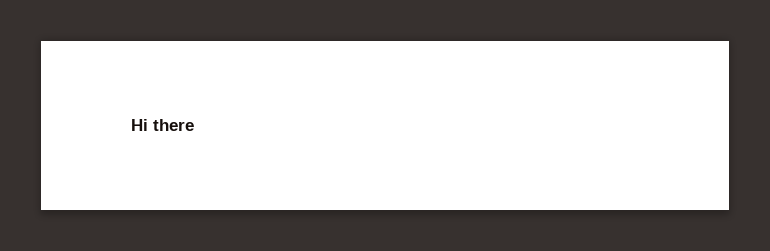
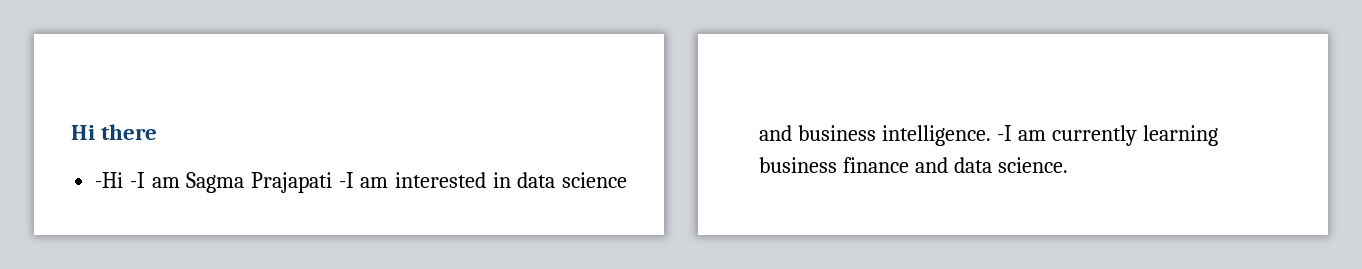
+ -Hi -I am Sagma Prajapati -I am interested in data science and business intelligence. -I am currently learning business finance and data science.

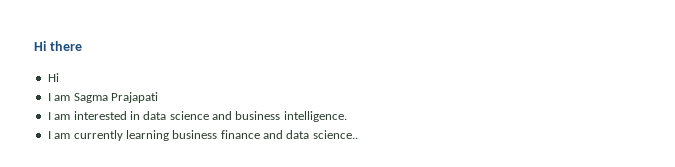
  Hi there
- -Hi -I am Sagma Prajapati -I am interested in data science and business intelligence. -I am currently learning business finance and data science.
+ Hi
+ I am Sagma Prajapati
+ I am interested in data science and business intelligence.
+ I am currently learning business finance and data science..

